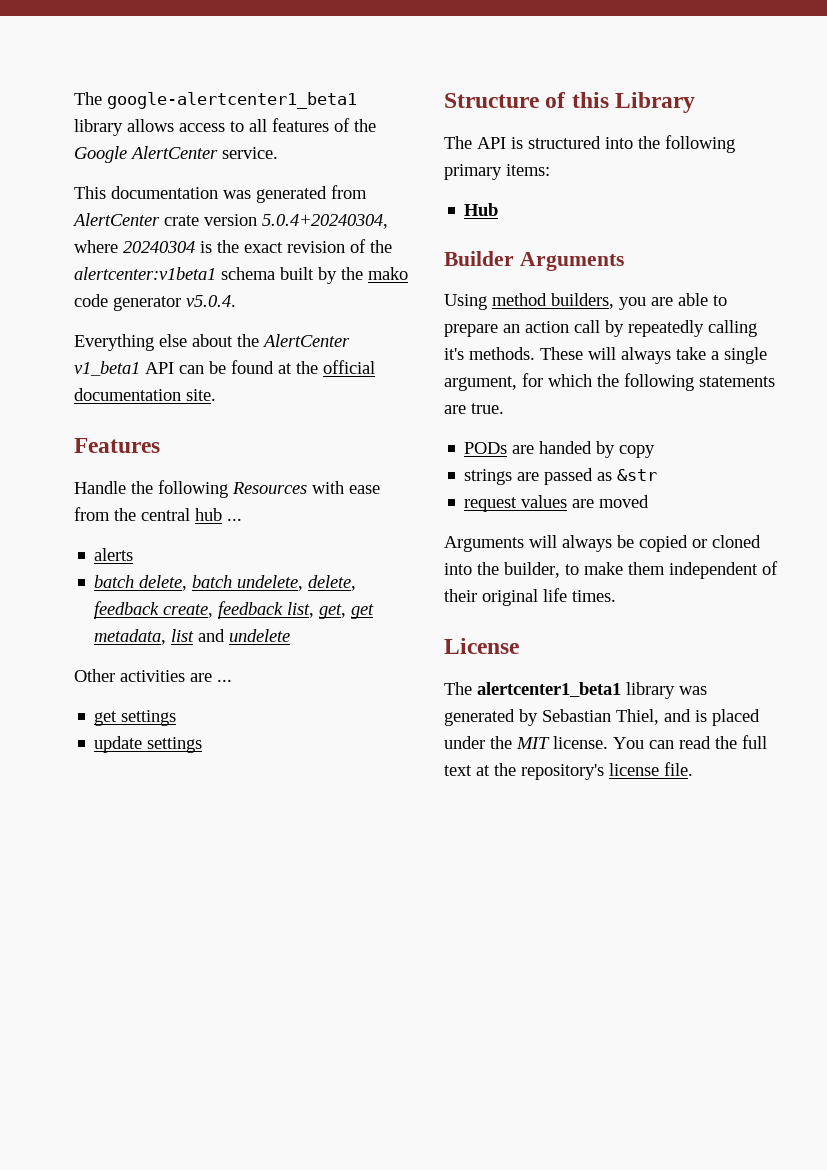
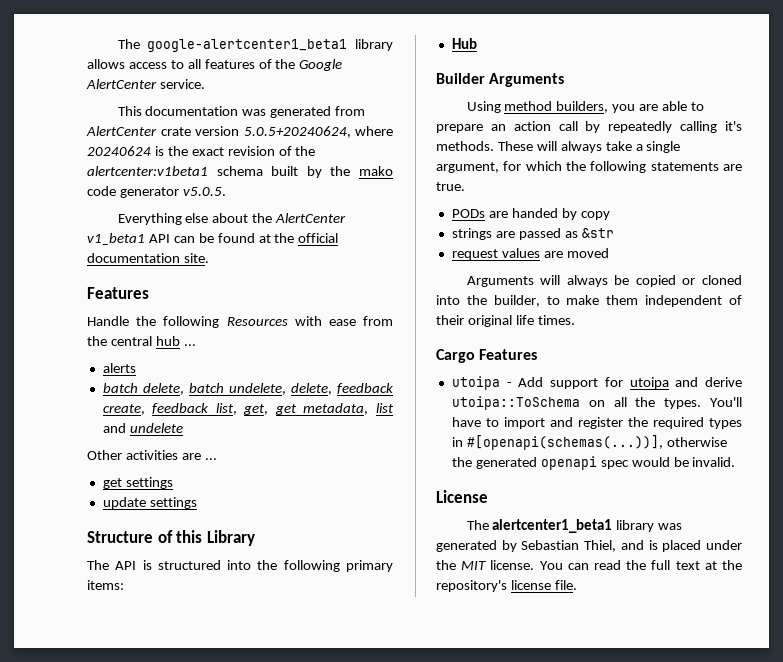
- This documentation was generated from AlertCenter crate version 5.0.4+20240304, where 20240304 is the exact revision of the alertcenter:v1beta1 schema built by the mako code generator v5.0.4.
+ This documentation was generated from AlertCenter crate version 5.0.5+20240624, where 20240624 is the exact revision of the alertcenter:v1beta1 schema built by the mako code generator v5.0.5.
+ Cargo Features
+ utoipa - Add support for utoipa and derive utoipa::ToSchema on all the types. You'll have to import and register the required types in #[openapi(schemas(...))], otherwise the generated openapi spec would be invalid.

